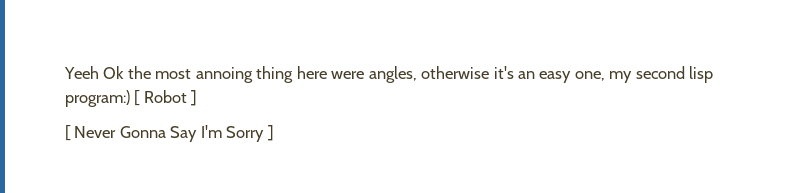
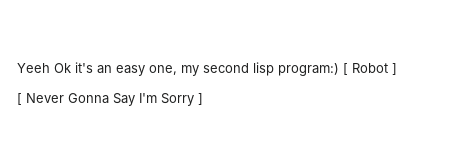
- Yeeh Ok the most annoing thing here were angles, otherwise it's an easy one, my second lisp program:) [ Robot ]
+ Yeeh Ok it's an easy one, my second lisp program:) [ Robot ]

